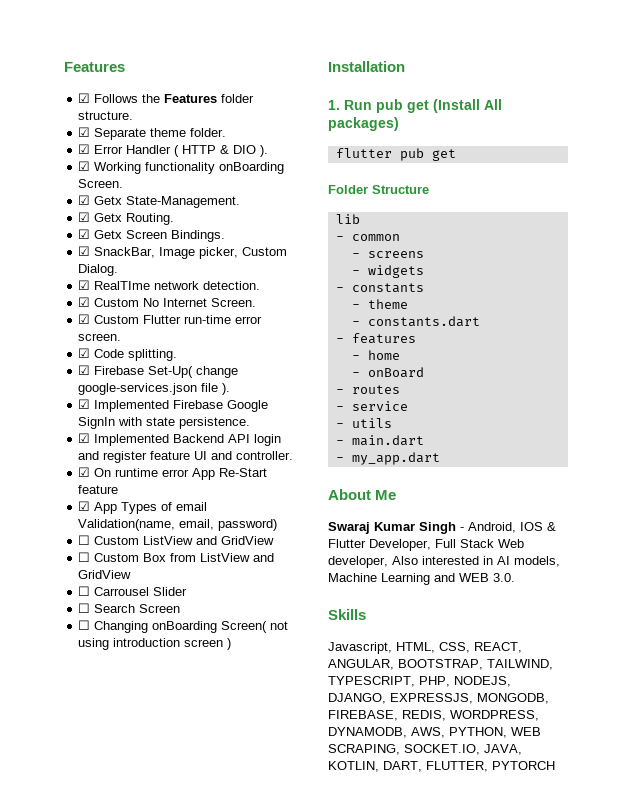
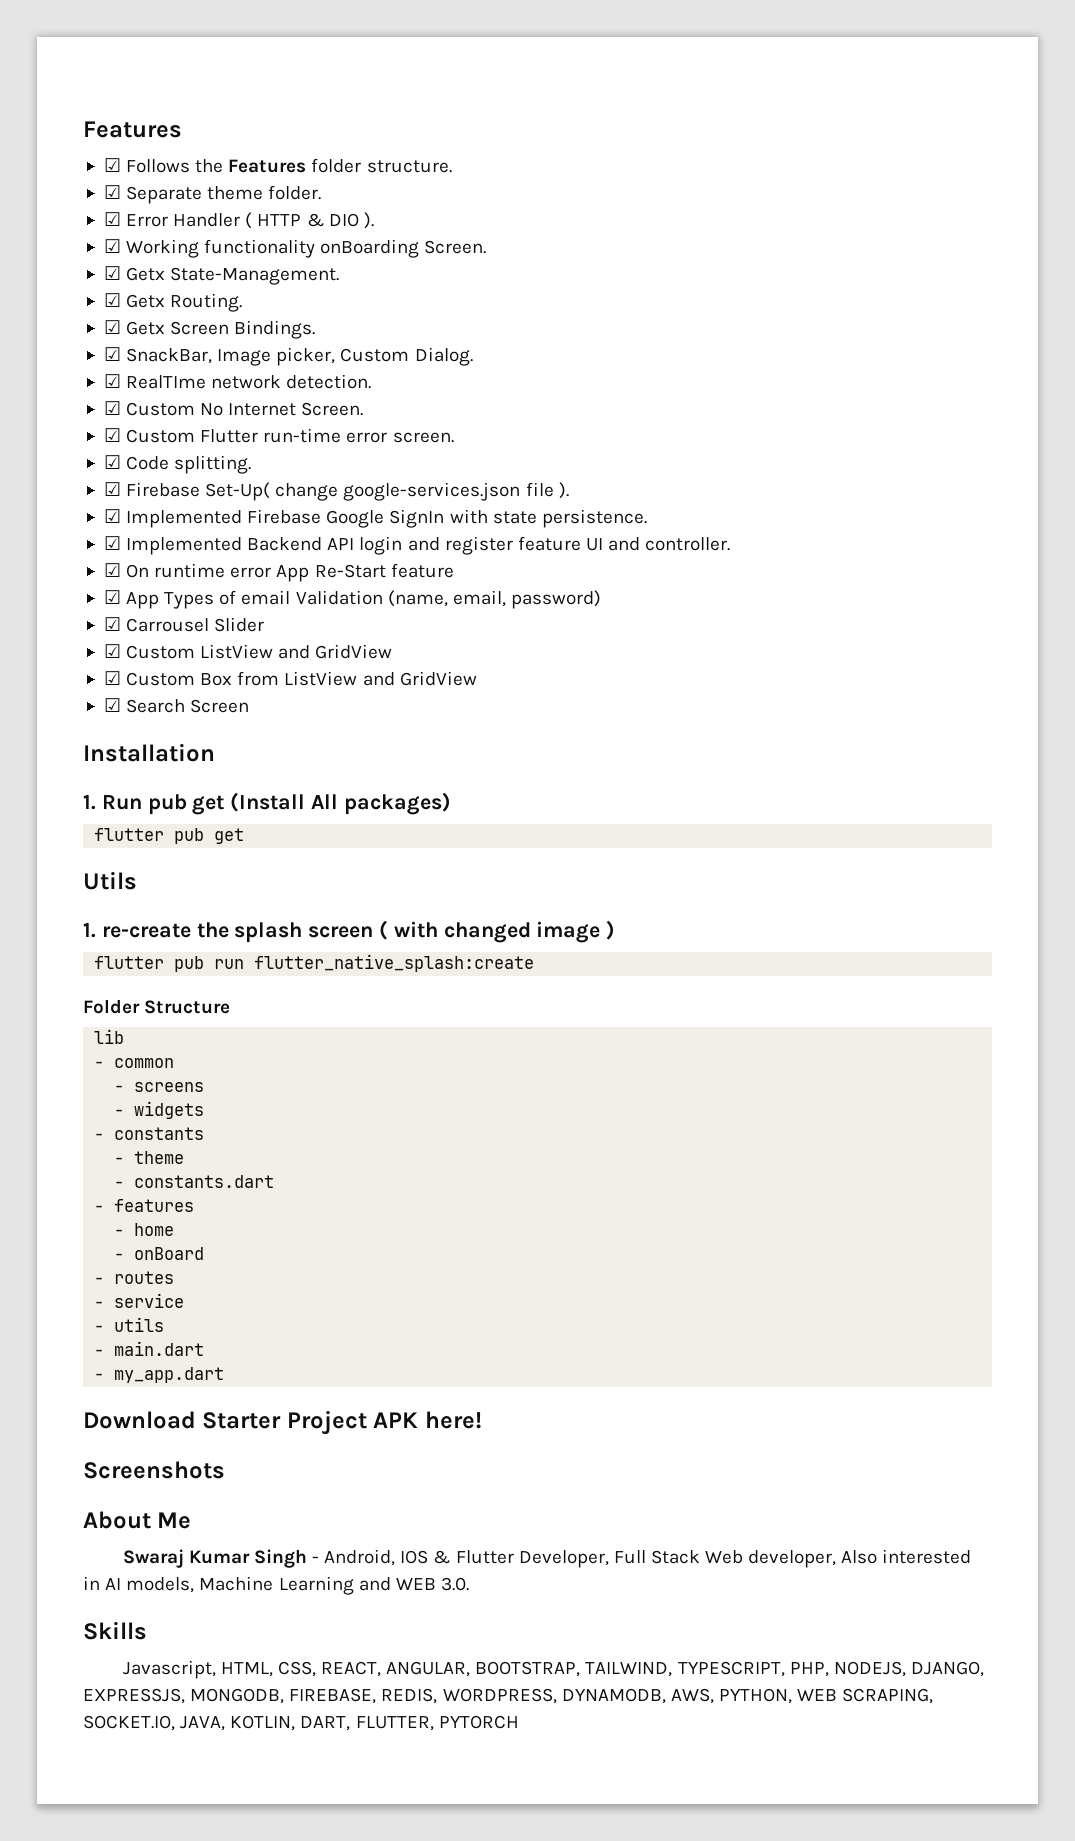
- ☑ App Types of email Validation(name, email, password)
+ ☑ App Types of email Validation (name, email, password)
- ☐ Custom ListView and GridView
+ ☑ Carrousel Slider
+ ☑ Custom ListView and GridView
- ☐ Custom Box from ListView and GridView
+ ☑ Custom Box from ListView and GridView
- ☐ Carrousel Slider
- ☐ Search Screen
- ☐ Changing onBoarding Screen( not using introduction screen )
+ ☑ Search Screen
+ Utils
+ 1. re-create the splash screen ( with changed image )
+ flutter pub run flutter_native_splash:create
+ Download Starter Project APK here!
+ Screenshots

